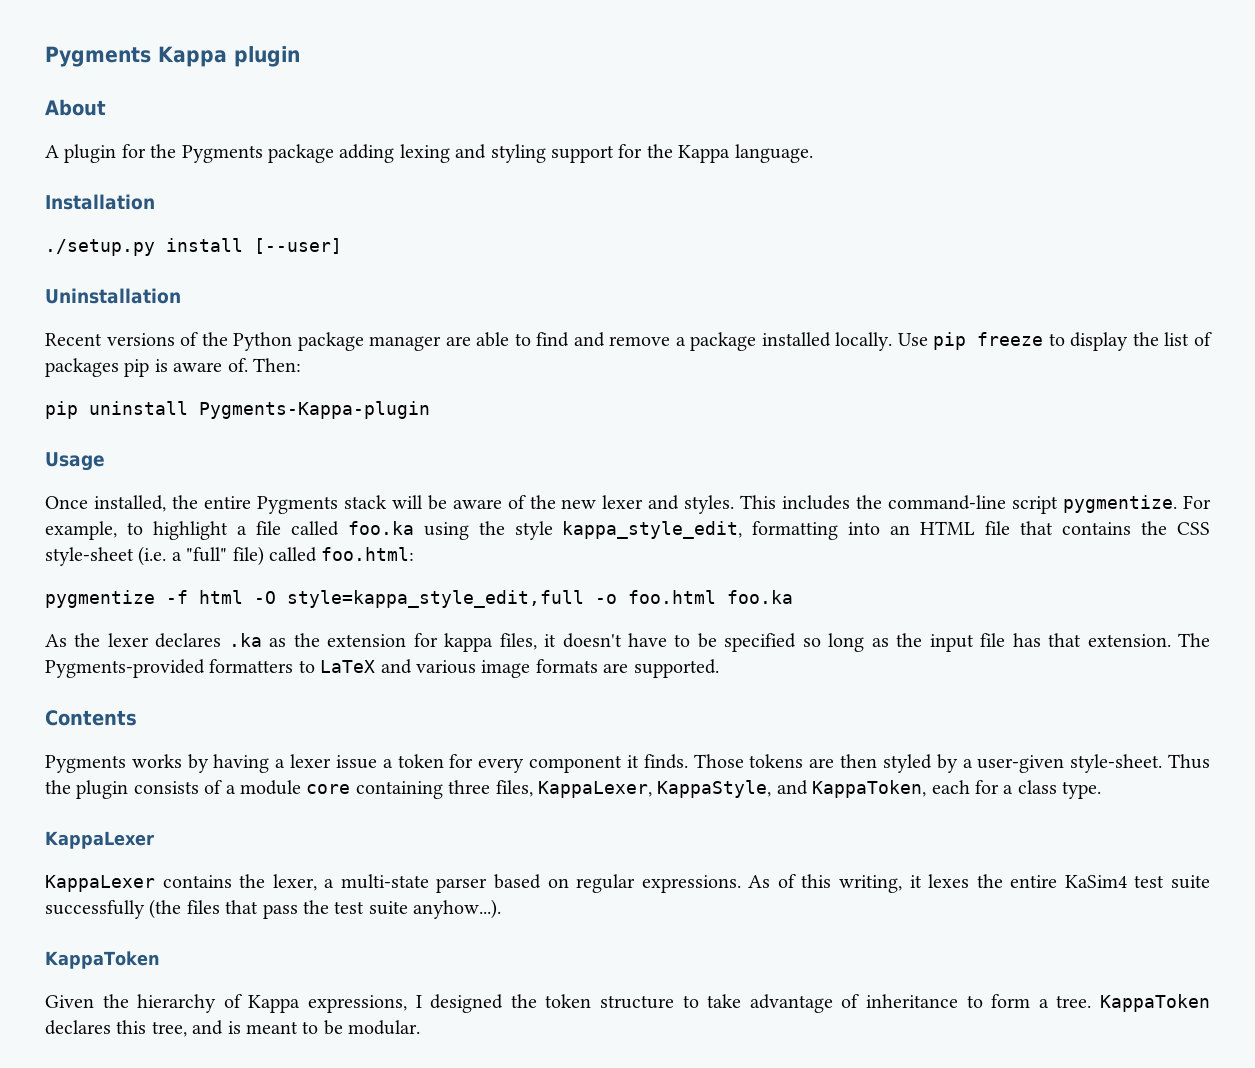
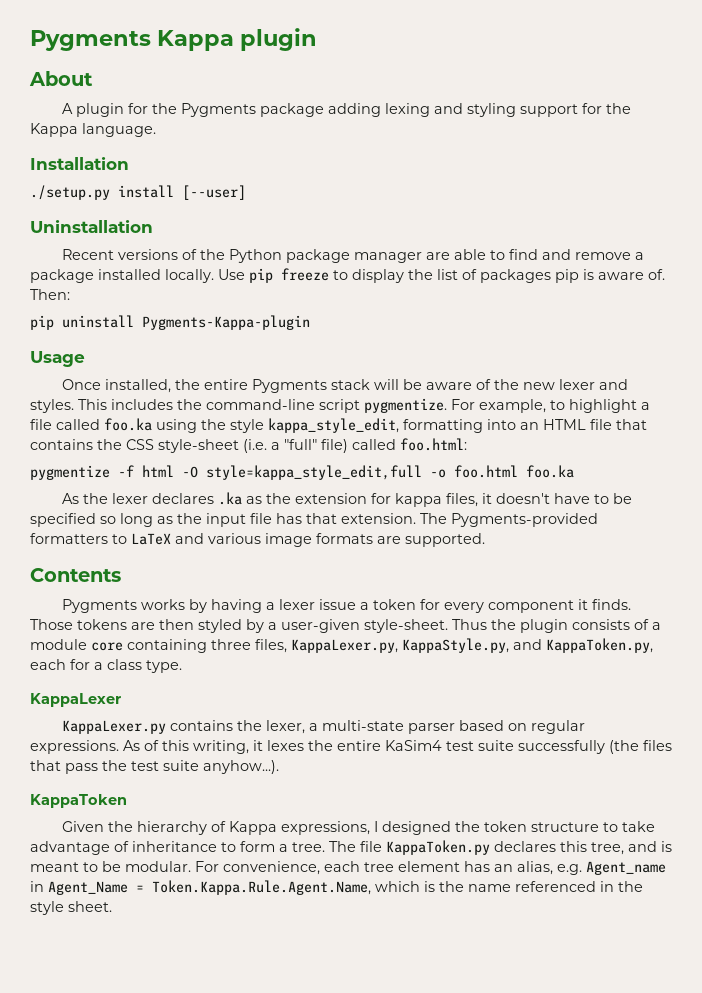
- Thus the plugin consists of a module core containing three files, KappaLexer, KappaStyle, and KappaToken, each for a class type.
+ Thus the plugin consists of a module core containing three files, KappaLexer.py, KappaStyle.py, and KappaToken.py, each for a class type.
- KappaLexer contains the lexer, a multi-state parser based on regular expressions.
+ KappaLexer.py contains the lexer, a multi-state parser based on regular expressions.
- KappaToken declares this tree, and is meant to be modular.
+ The file KappaToken.py declares this tree, and is meant to be modular.
+ For convenience, each tree element has an alias, e.g. Agent_name in Agent_Name = Token.Kappa.Rule.Agent.Name, which is the name referenced in the style sheet.

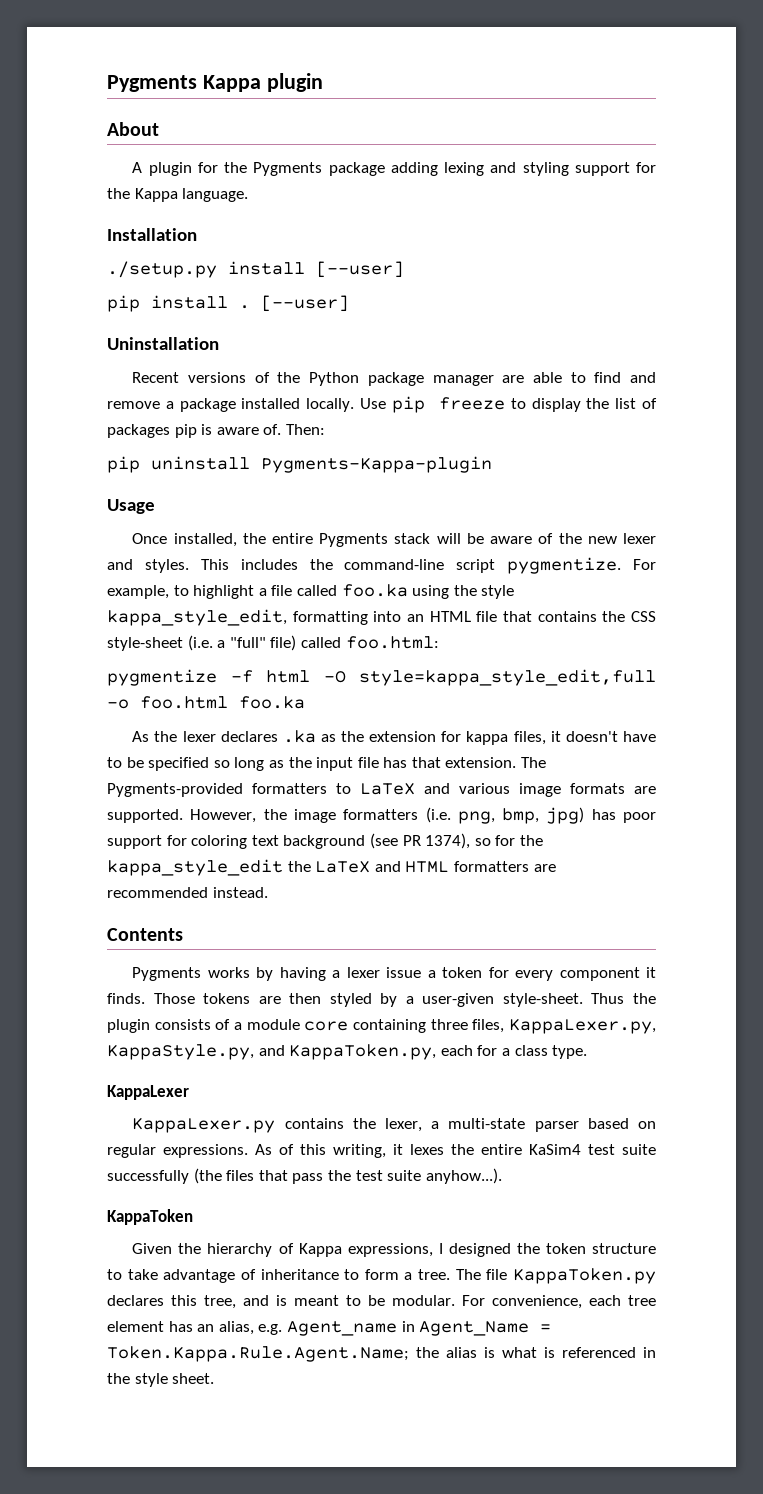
+ pip install . [--user]
+ However, the image formatters (i.e. png, bmp, jpg) has poor support for coloring text background (see PR 1374), so for the kappa_style_edit the LaTeX and HTML formatters are recommended instead.
- For convenience, each tree element has an alias, e.g. Agent_name in Agent_Name = Token.Kappa.Rule.Agent.Name, which is the name referenced in the style sheet.
+ For convenience, each tree element has an alias, e.g. Agent_name in Agent_Name = Token.Kappa.Rule.Agent.Name; the alias is what is referenced in the style sheet.

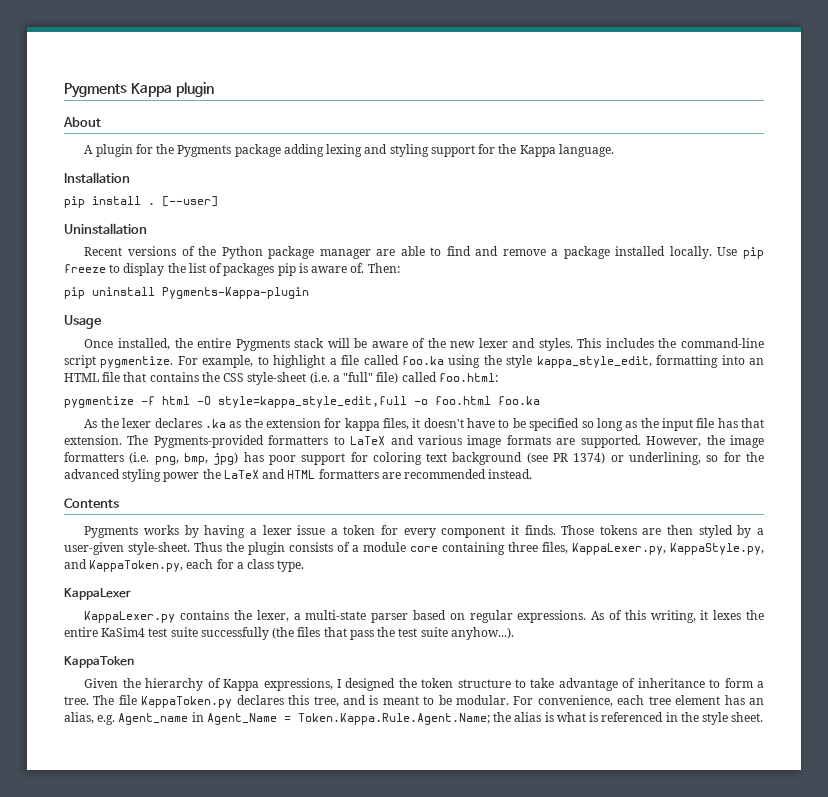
- ./setup.py install [--user]
- However, the image formatters (i.e. png, bmp, jpg) has poor support for coloring text background (see PR 1374), so for the kappa_style_edit the LaTeX and HTML formatters are recommended instead.
+ However, the image formatters (i.e. png, bmp, jpg) has poor support for coloring text background (see PR 1374) or underlining, so for the advanced styling power the LaTeX and HTML formatters are recommended instead.

